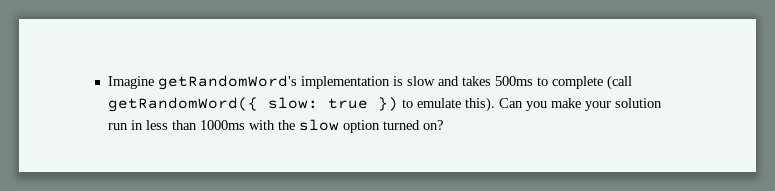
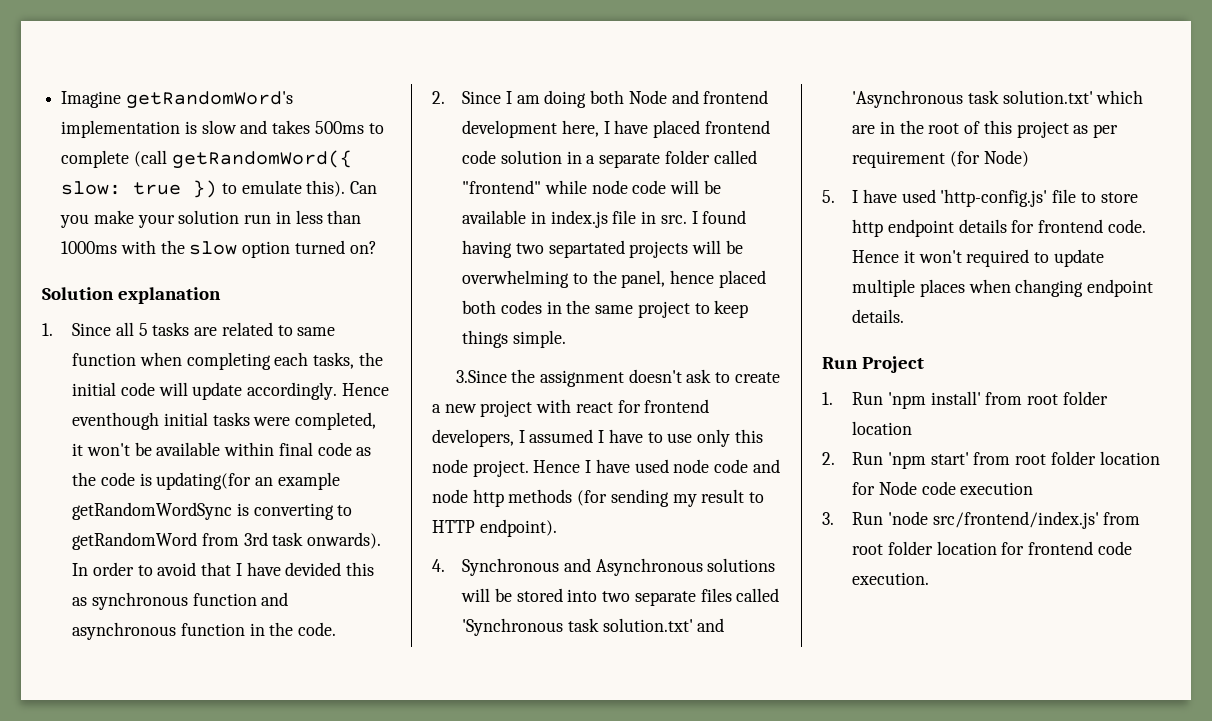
+ Solution explanation
+ 1. Since all 5 tasks are related to same function when completing each tasks, the initial code will update accordingly. Hence eventhough initial tasks were completed, it won't be available within final code as the code is updating(for an example getRandomWordSync is converting to getRandomWord from 3rd task onwards). In order to avoid that I have devided this as synchronous function and asynchronous function in the code.
+ 2. Since I am doing both Node and frontend development here, I have placed frontend code solution in a separate folder called "frontend" while node code will be available in index.js file in src. I found having two separtated projects will be overwhelming to the panel, hence placed both codes in the same project to keep things simple.
+ 3.Since the assignment doesn't ask to create a new project with react for frontend developers, I assumed I have to use only this node project. Hence I have used node code and node http methods (for sending my result to HTTP endpoint).
+ 4. Synchronous and Asynchronous solutions will be stored into two separate files called 'Synchronous task solution.txt' and 'Asynchronous task solution.txt' which are in the root of this project as per requirement (for Node)
+ 5. I have used 'http-config.js' file to store http endpoint details for frontend code. Hence it won't required to update multiple places when changing endpoint details.
+ Run Project
+ 1. Run 'npm install' from root folder location
+ 2. Run 'npm start' from root folder location for Node code execution
+ 3. Run 'node src/frontend/index.js' from root folder location for frontend code execution.

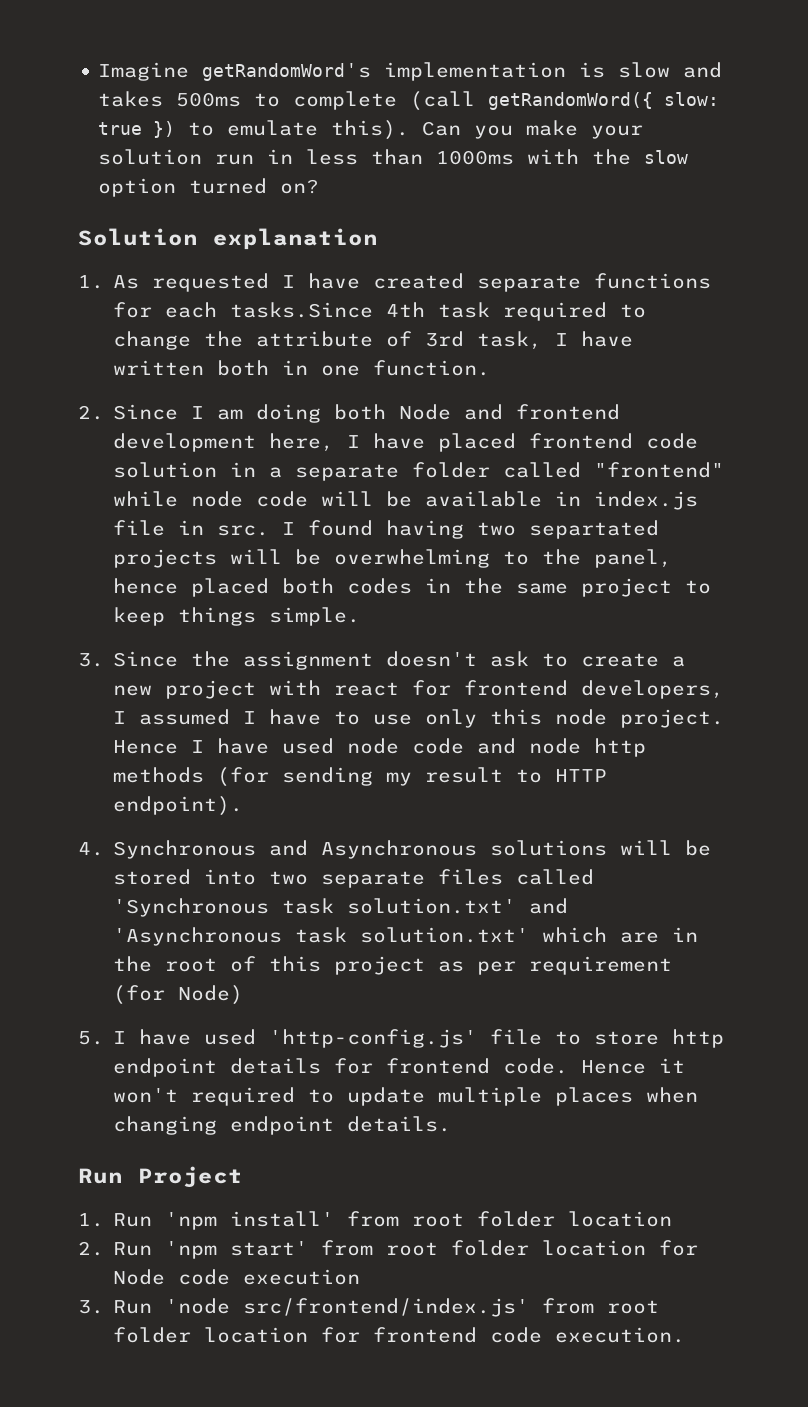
- 1. Since all 5 tasks are related to same function when completing each tasks, the initial code will update accordingly. Hence eventhough initial tasks were completed, it won't be available within final code as the code is updating(for an example getRandomWordSync is converting to getRandomWord from 3rd task onwards). In order to avoid that I have devided this as synchronous function and asynchronous function in the code.
+ 1. As requested I have created separate functions for each tasks.Since 4th task required to change the attribute of 3rd task, I have written both in one function.
- 3.Since the assignment doesn't ask to create a new project with react for frontend developers, I assumed I have to use only this node project.
+ 3. Since the assignment doesn't ask to create a new project with react for frontend developers, I assumed I have to use only this node project.

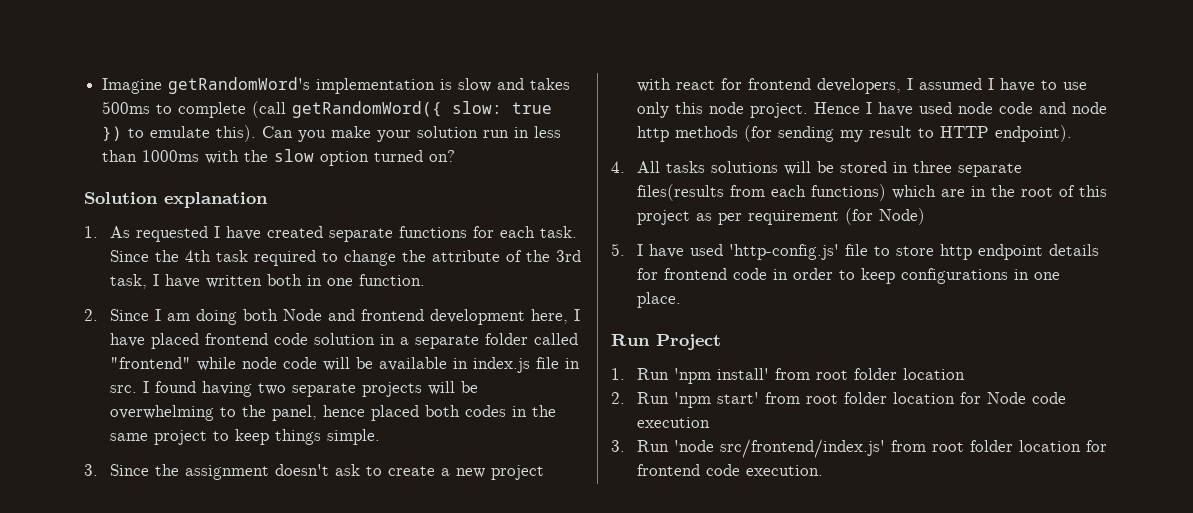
- 1. As requested I have created separate functions for each tasks.Since 4th task required to change the attribute of 3rd task, I have written both in one function.
+ 1. As requested I have created separate functions for each task. Since the 4th task required to change the attribute of the 3rd task, I have written both in one function.
- I found having two separtated projects will be overwhelming to the panel, hence placed both codes in the same project to keep things simple.
+ I found having two separate projects will be overwhelming to the panel, hence placed both codes in the same project to keep things simple.
- 4. Synchronous and Asynchronous solutions will be stored into two separate files called 'Synchronous task solution.txt' and 'Asynchronous task solution.txt' which are in the root of this project as per requirement (for Node)
+ 4. All tasks solutions will be stored in three separate files(results from each functions) which are in the root of this project as per requirement (for Node)
- 5. I have used 'http-config.js' file to store http endpoint details for frontend code. Hence it won't required to update multiple places when changing endpoint details.
+ 5. I have used 'http-config.js' file to store http endpoint details for frontend code in order to keep configurations in one place.

